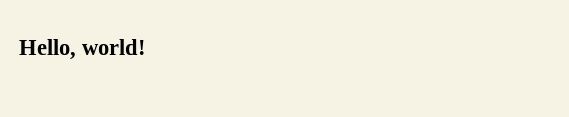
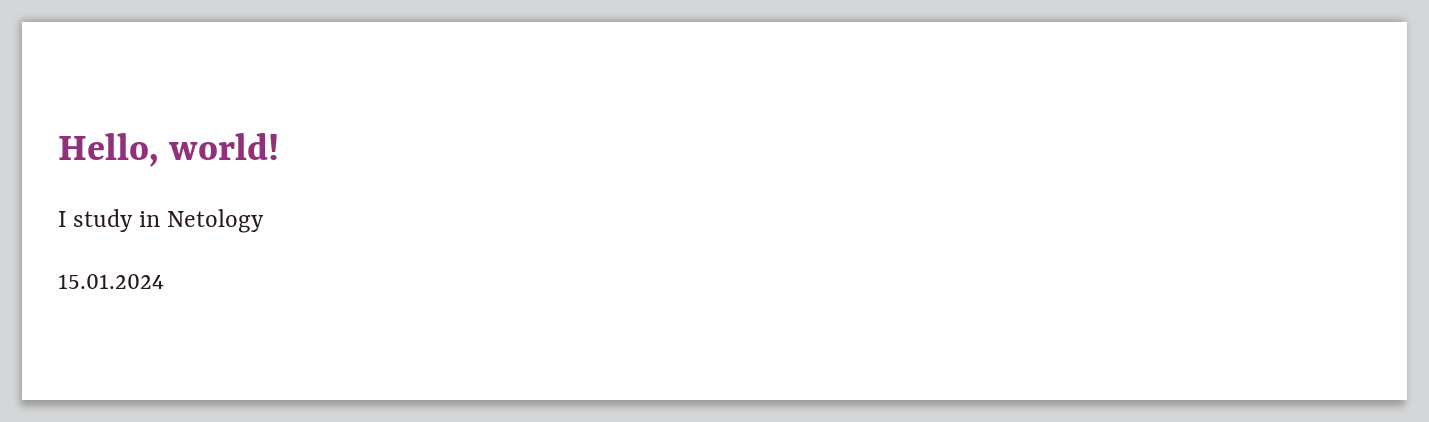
+ I study in Netology
+ 15.01.2024

